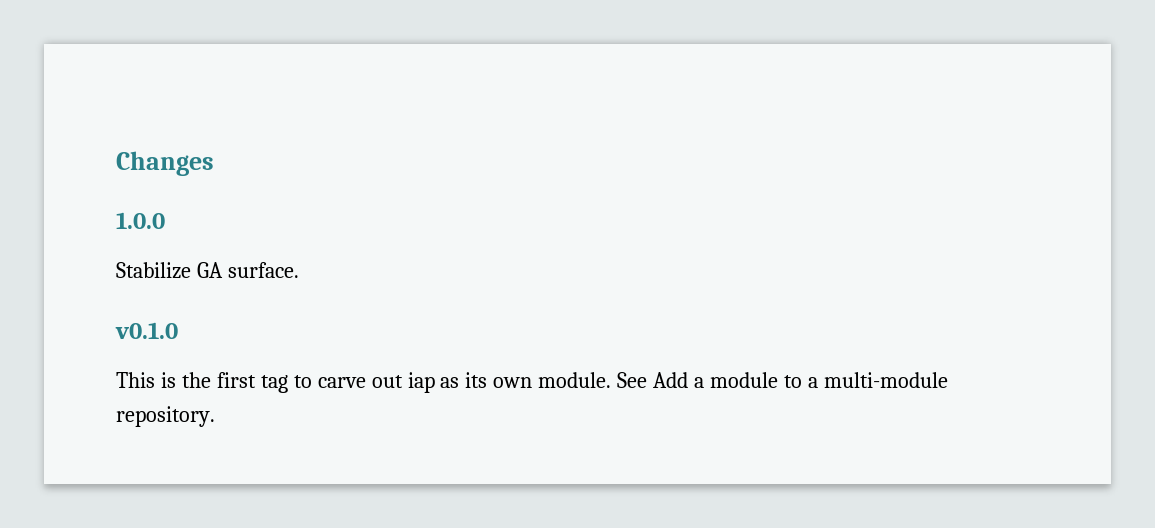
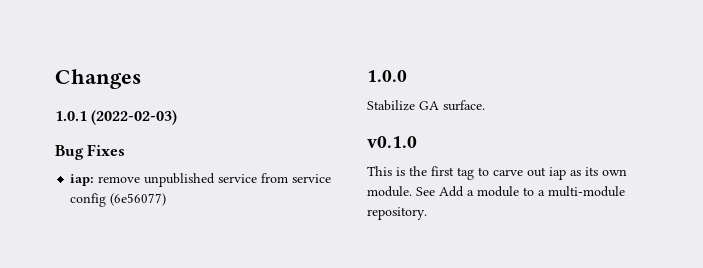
+ 1.0.1 (2022-02-03)
+ Bug Fixes
+ iap: remove unpublished service from service config (6e56077)

